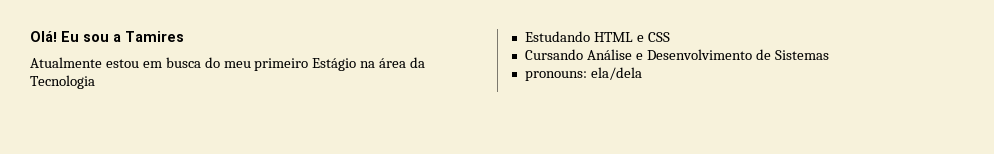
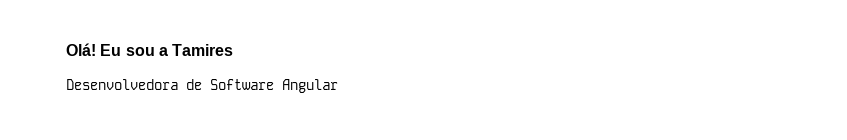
- Atualmente estou em busca do meu primeiro Estágio na área da Tecnologia
- Estudando HTML e CSS
- Cursando Análise e Desenvolvimento de Sistemas
- pronouns: ela/dela
+ Desenvolvedora de Software Angular

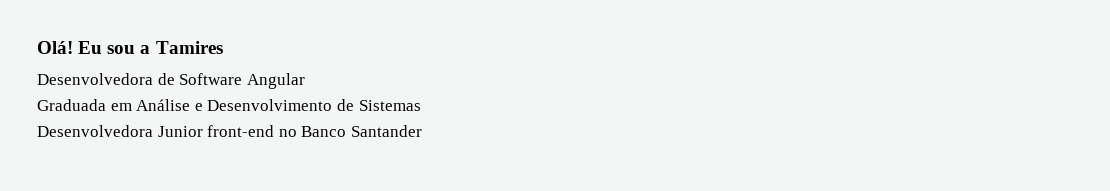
+ Graduada em Análise e Desenvolvimento de Sistemas
+ Desenvolvedora Junior front-end no Banco Santander

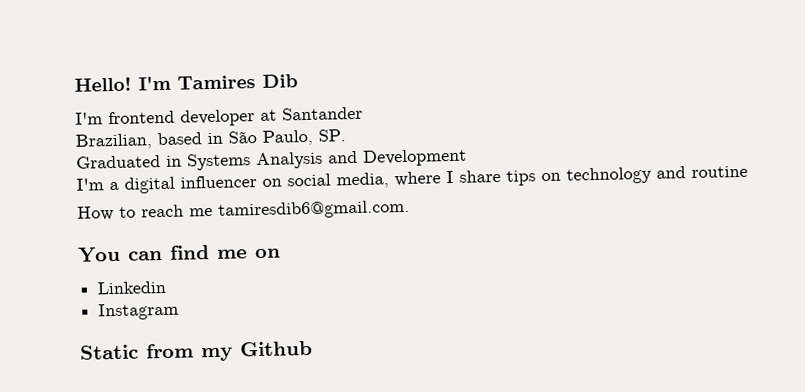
- Olá! Eu sou a Tamires
- Desenvolvedora de Software Angular
- Graduada em Análise e Desenvolvimento de Sistemas
- Desenvolvedora Junior front-end no Banco Santander
+ Hello! I'm Tamires Dib
+ I'm frontend developer at Santander
+ Brazilian, based in São Paulo, SP.
+ Graduated in Systems Analysis and Development
+ I'm a digital influencer on social media, where I share tips on technology and routine
+ How to reach me tamiresdib6@gmail.com.
+ You can find me on
+ Linkedin
+ Instagram
+ Static from my Github

